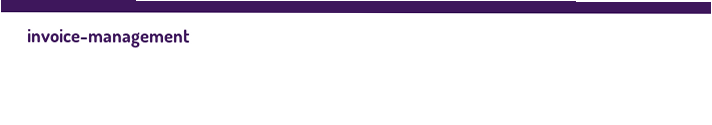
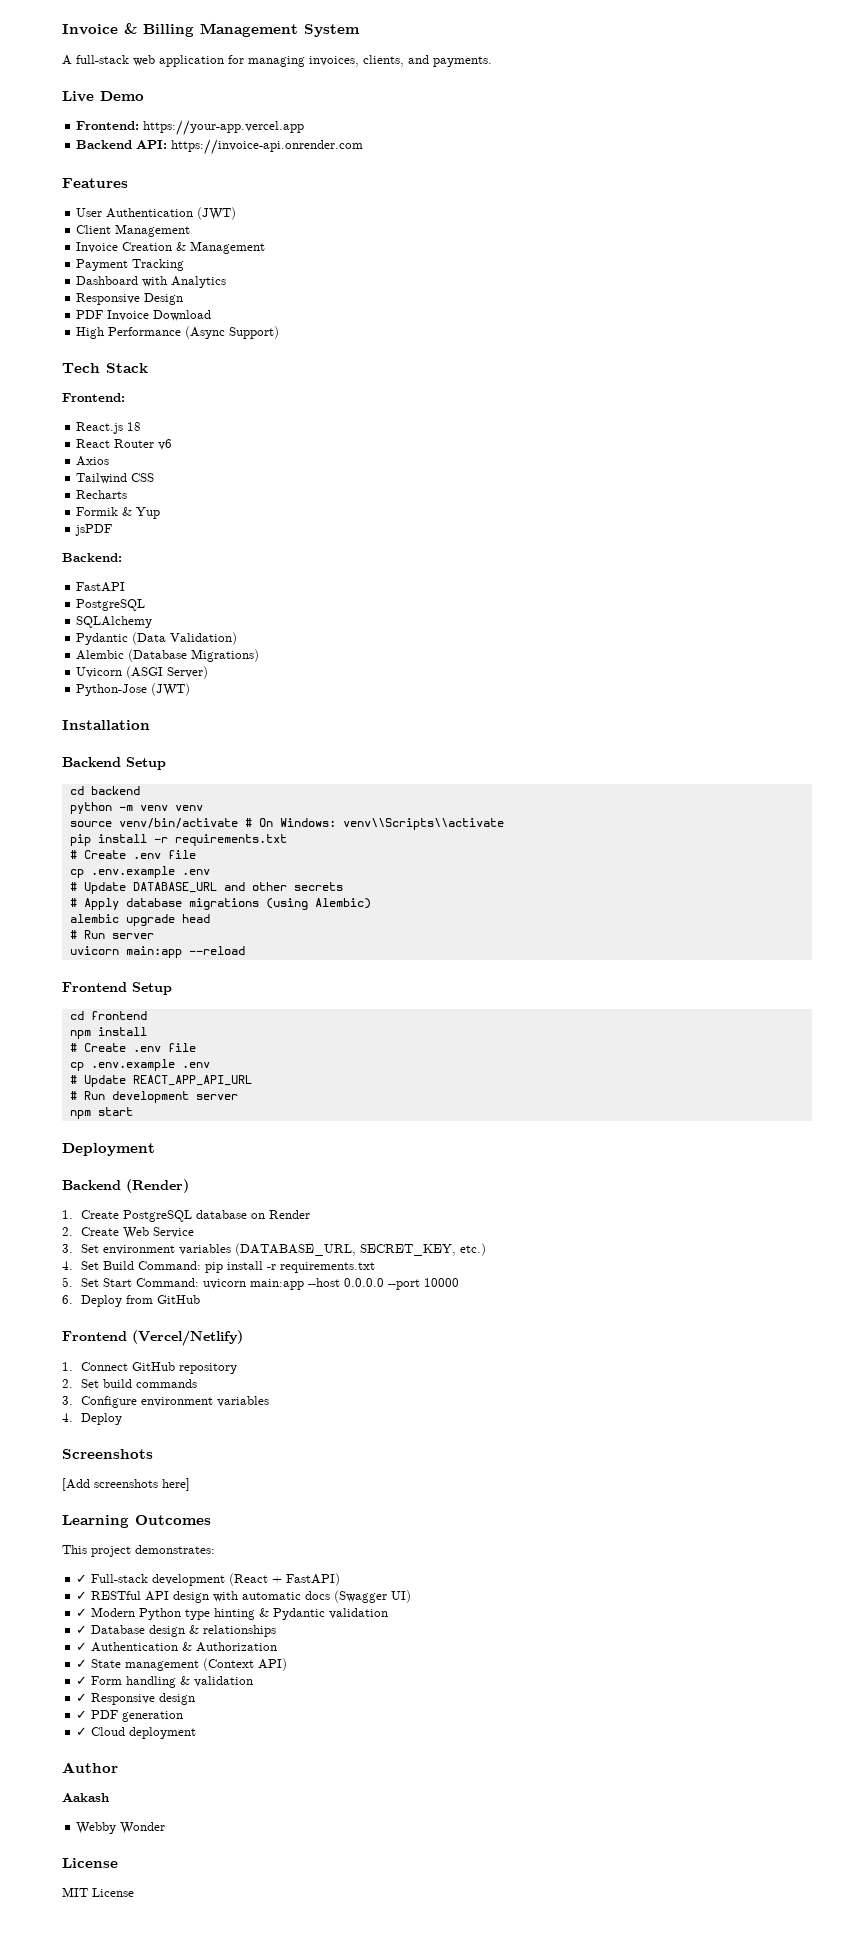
- invoice-management
+ Invoice & Billing Management System
+ A full-stack web application for managing invoices, clients, and payments.
+ Live Demo
+ Frontend: https://your-app.vercel.app
+ Backend API: https://invoice-api.onrender.com
+ Features
+ User Authentication (JWT)
+ Client Management
+ Invoice Creation & Management
+ Payment Tracking
+ Dashboard with Analytics
+ Responsive Design
+ PDF Invoice Download
+ High Performance (Async Support)
+ Tech Stack
+ Frontend:
+ React.js 18
+ React Router v6
+ Axios
+ Tailwind CSS
+ Recharts
+ Formik & Yup
+ jsPDF
+ Backend:
+ FastAPI
+ PostgreSQL
+ SQLAlchemy
+ Pydantic (Data Validation)
+ Alembic (Database Migrations)
+ Uvicorn (ASGI Server)
+ Python-Jose (JWT)
+ Installation
+ Backend Setup
+ cd backend
+ python -m venv venv
+ source venv/bin/activate # On Windows: venv\\Scripts\\activate
+ pip install -r requirements.txt
+ # Create .env file
+ cp .env.example .env
+ # Update DATABASE_URL and other secrets
+ # Apply database migrations (using Alembic)
+ alembic upgrade head
+ # Run server
+ uvicorn main:app --reload
+ Frontend Setup
+ cd frontend
+ npm install
+ # Create .env file
+ cp .env.example .env
+ # Update REACT_APP_API_URL
+ # Run development server
+ npm start
+ Deployment
+ Backend (Render)
+ 1. Create PostgreSQL database on Render
+ 2. Create Web Service
+ 3. Set environment variables (DATABASE_URL, SECRET_KEY, etc.)
+ 4. Set Build Command: pip install -r requirements.txt
+ 5. Set Start Command: uvicorn main:app --host 0.0.0.0 --port 10000
+ 6. Deploy from GitHub
+ Frontend (Vercel/Netlify)
+ 1. Connect GitHub repository
+ 2. Set build commands
+ 3. Configure environment variables
+ 4. Deploy
+ Screenshots
+ [Add screenshots here]
+ Learning Outcomes
+ This project demonstrates:
+ ✓ Full-stack development (React + FastAPI)
+ ✓ RESTful API design with automatic docs (Swagger UI)
+ ✓ Modern Python type hinting & Pydantic validation
+ ✓ Database design & relationships
+ ✓ Authentication & Authorization
+ ✓ State management (Context API)
+ ✓ Form handling & validation
+ ✓ Responsive design
+ ✓ PDF generation
+ ✓ Cloud deployment
+ Author
+ Aakash
+ Webby Wonder
+ License
+ MIT License

